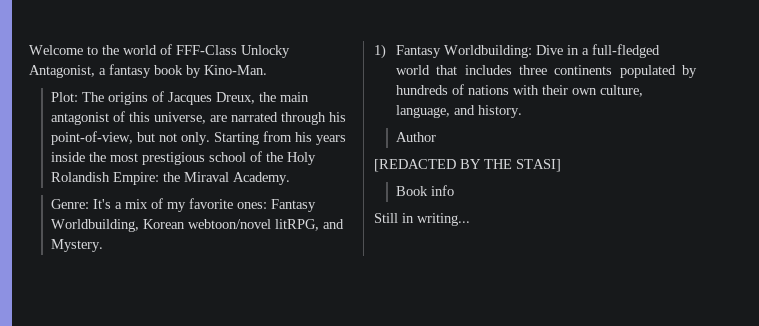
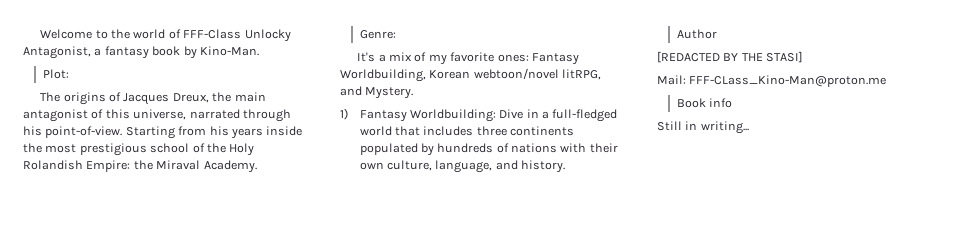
- Plot: The origins of Jacques Dreux, the main antagonist of this universe, are narrated through his point-of-view, but not only.
+ Plot:
+ The origins of Jacques Dreux, the main antagonist of this universe, narrated through his point-of-view.
- Genre: It's a mix of my favorite ones: Fantasy Worldbuilding, Korean webtoon/novel litRPG, and Mystery.
+ Genre:
+ It's a mix of my favorite ones: Fantasy Worldbuilding, Korean webtoon/novel litRPG, and Mystery.
+ Mail: FFF-CLass_Kino-Man@proton.me

